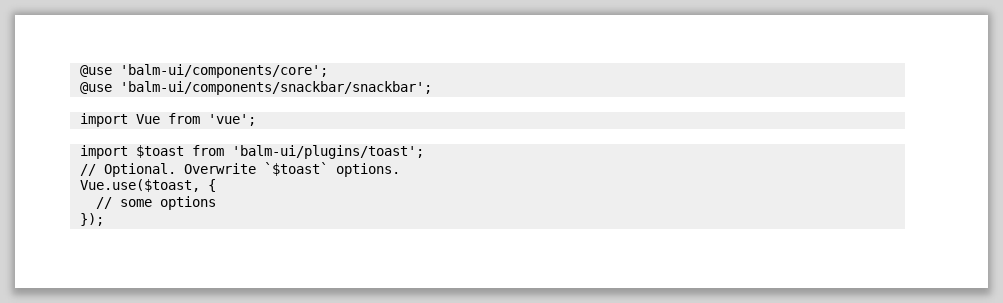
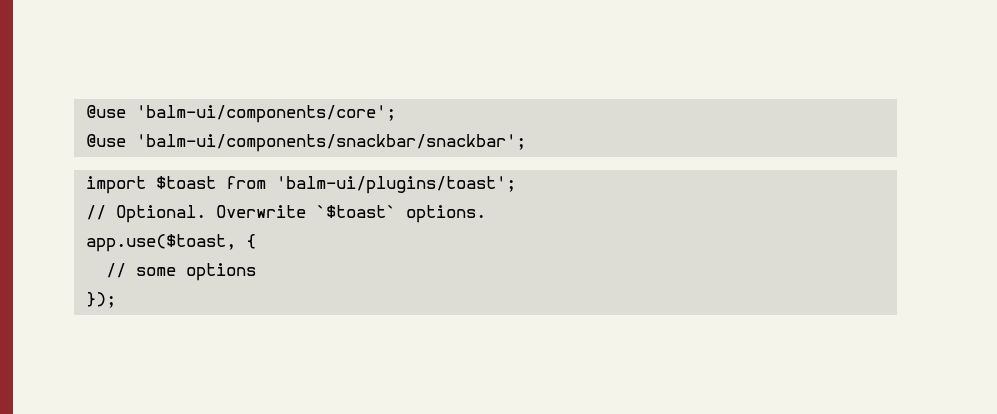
- import Vue from 'vue';
- Vue.use($toast, {
+ app.use($toast, {

